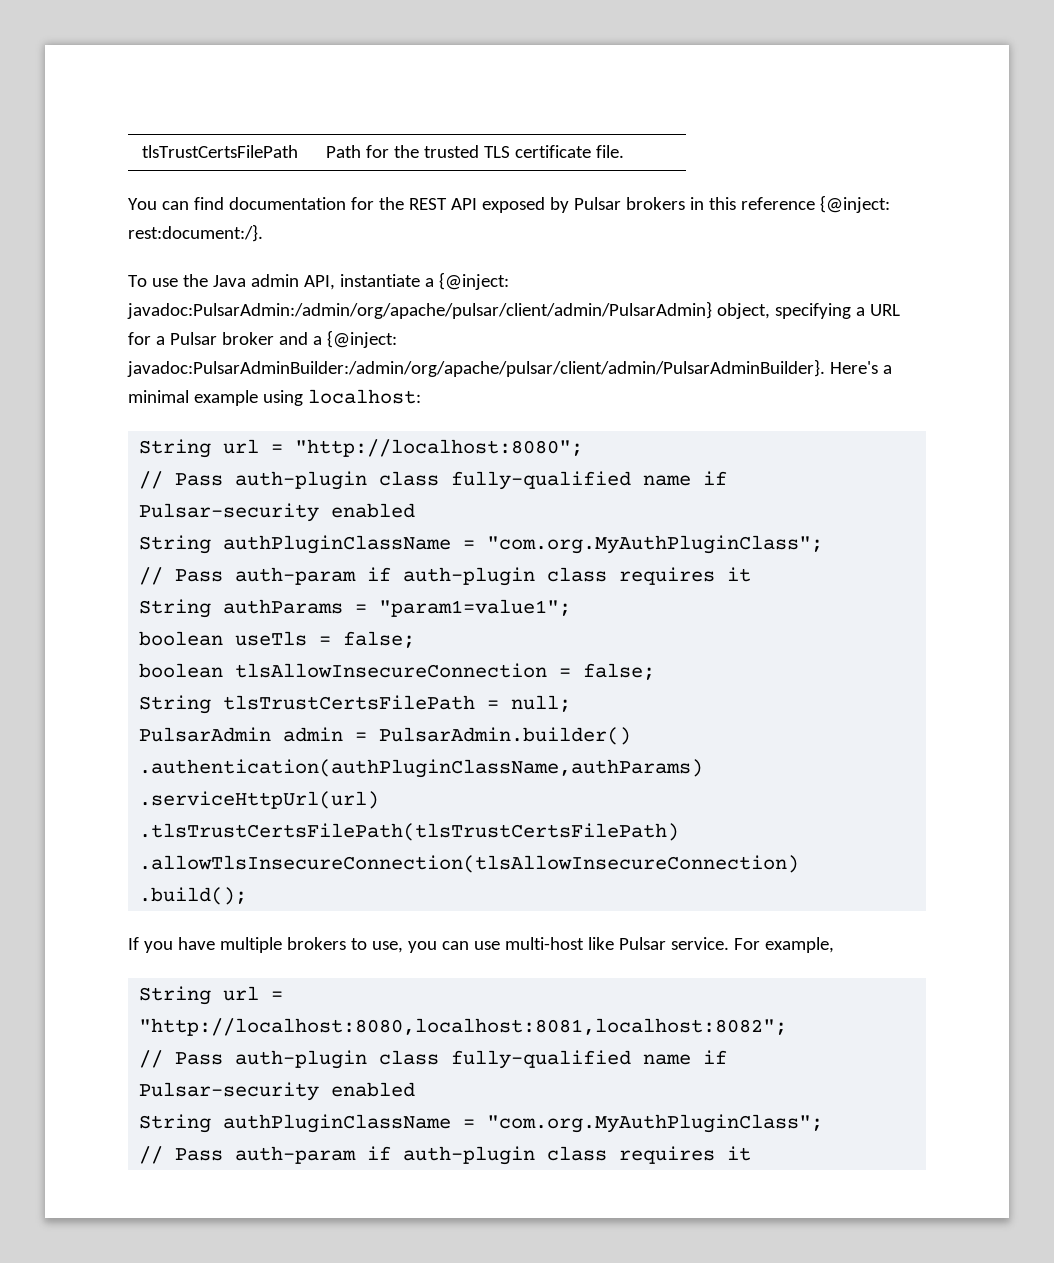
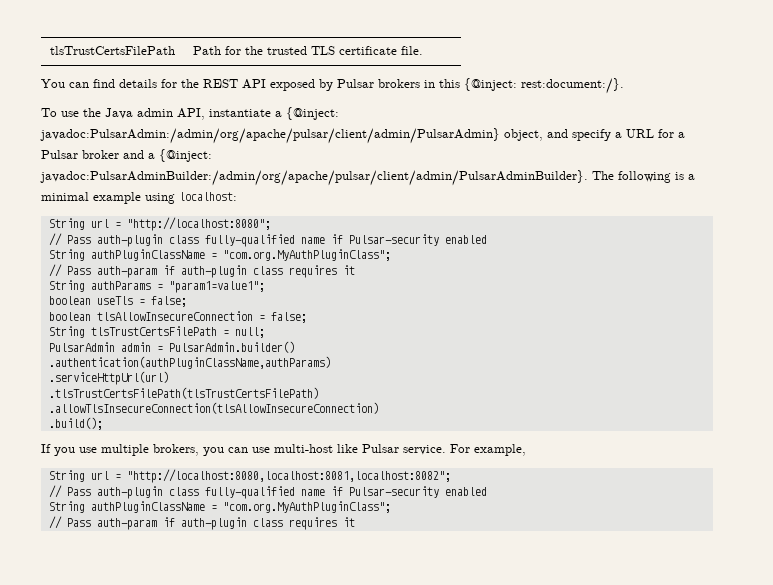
- You can find documentation for the REST API exposed by Pulsar brokers in this reference {@inject: rest:document:/}.
+ You can find details for the REST API exposed by Pulsar brokers in this {@inject: rest:document:/}.
- To use the Java admin API, instantiate a {@inject: javadoc:PulsarAdmin:/admin/org/apache/pulsar/client/admin/PulsarAdmin} object, specifying a URL for a Pulsar broker and a {@inject: javadoc:PulsarAdminBuilder:/admin/org/apache/pulsar/client/admin/PulsarAdminBuilder}.
+ To use the Java admin API, instantiate a {@inject: javadoc:PulsarAdmin:/admin/org/apache/pulsar/client/admin/PulsarAdmin} object, and specify a URL for a Pulsar broker and a {@inject: javadoc:PulsarAdminBuilder:/admin/org/apache/pulsar/client/admin/PulsarAdminBuilder}.
- Here's a minimal example using localhost:
+ The following is a minimal example using localhost:
- If you have multiple brokers to use, you can use multi-host like Pulsar service.
+ If you use multiple brokers, you can use multi-host like Pulsar service.

